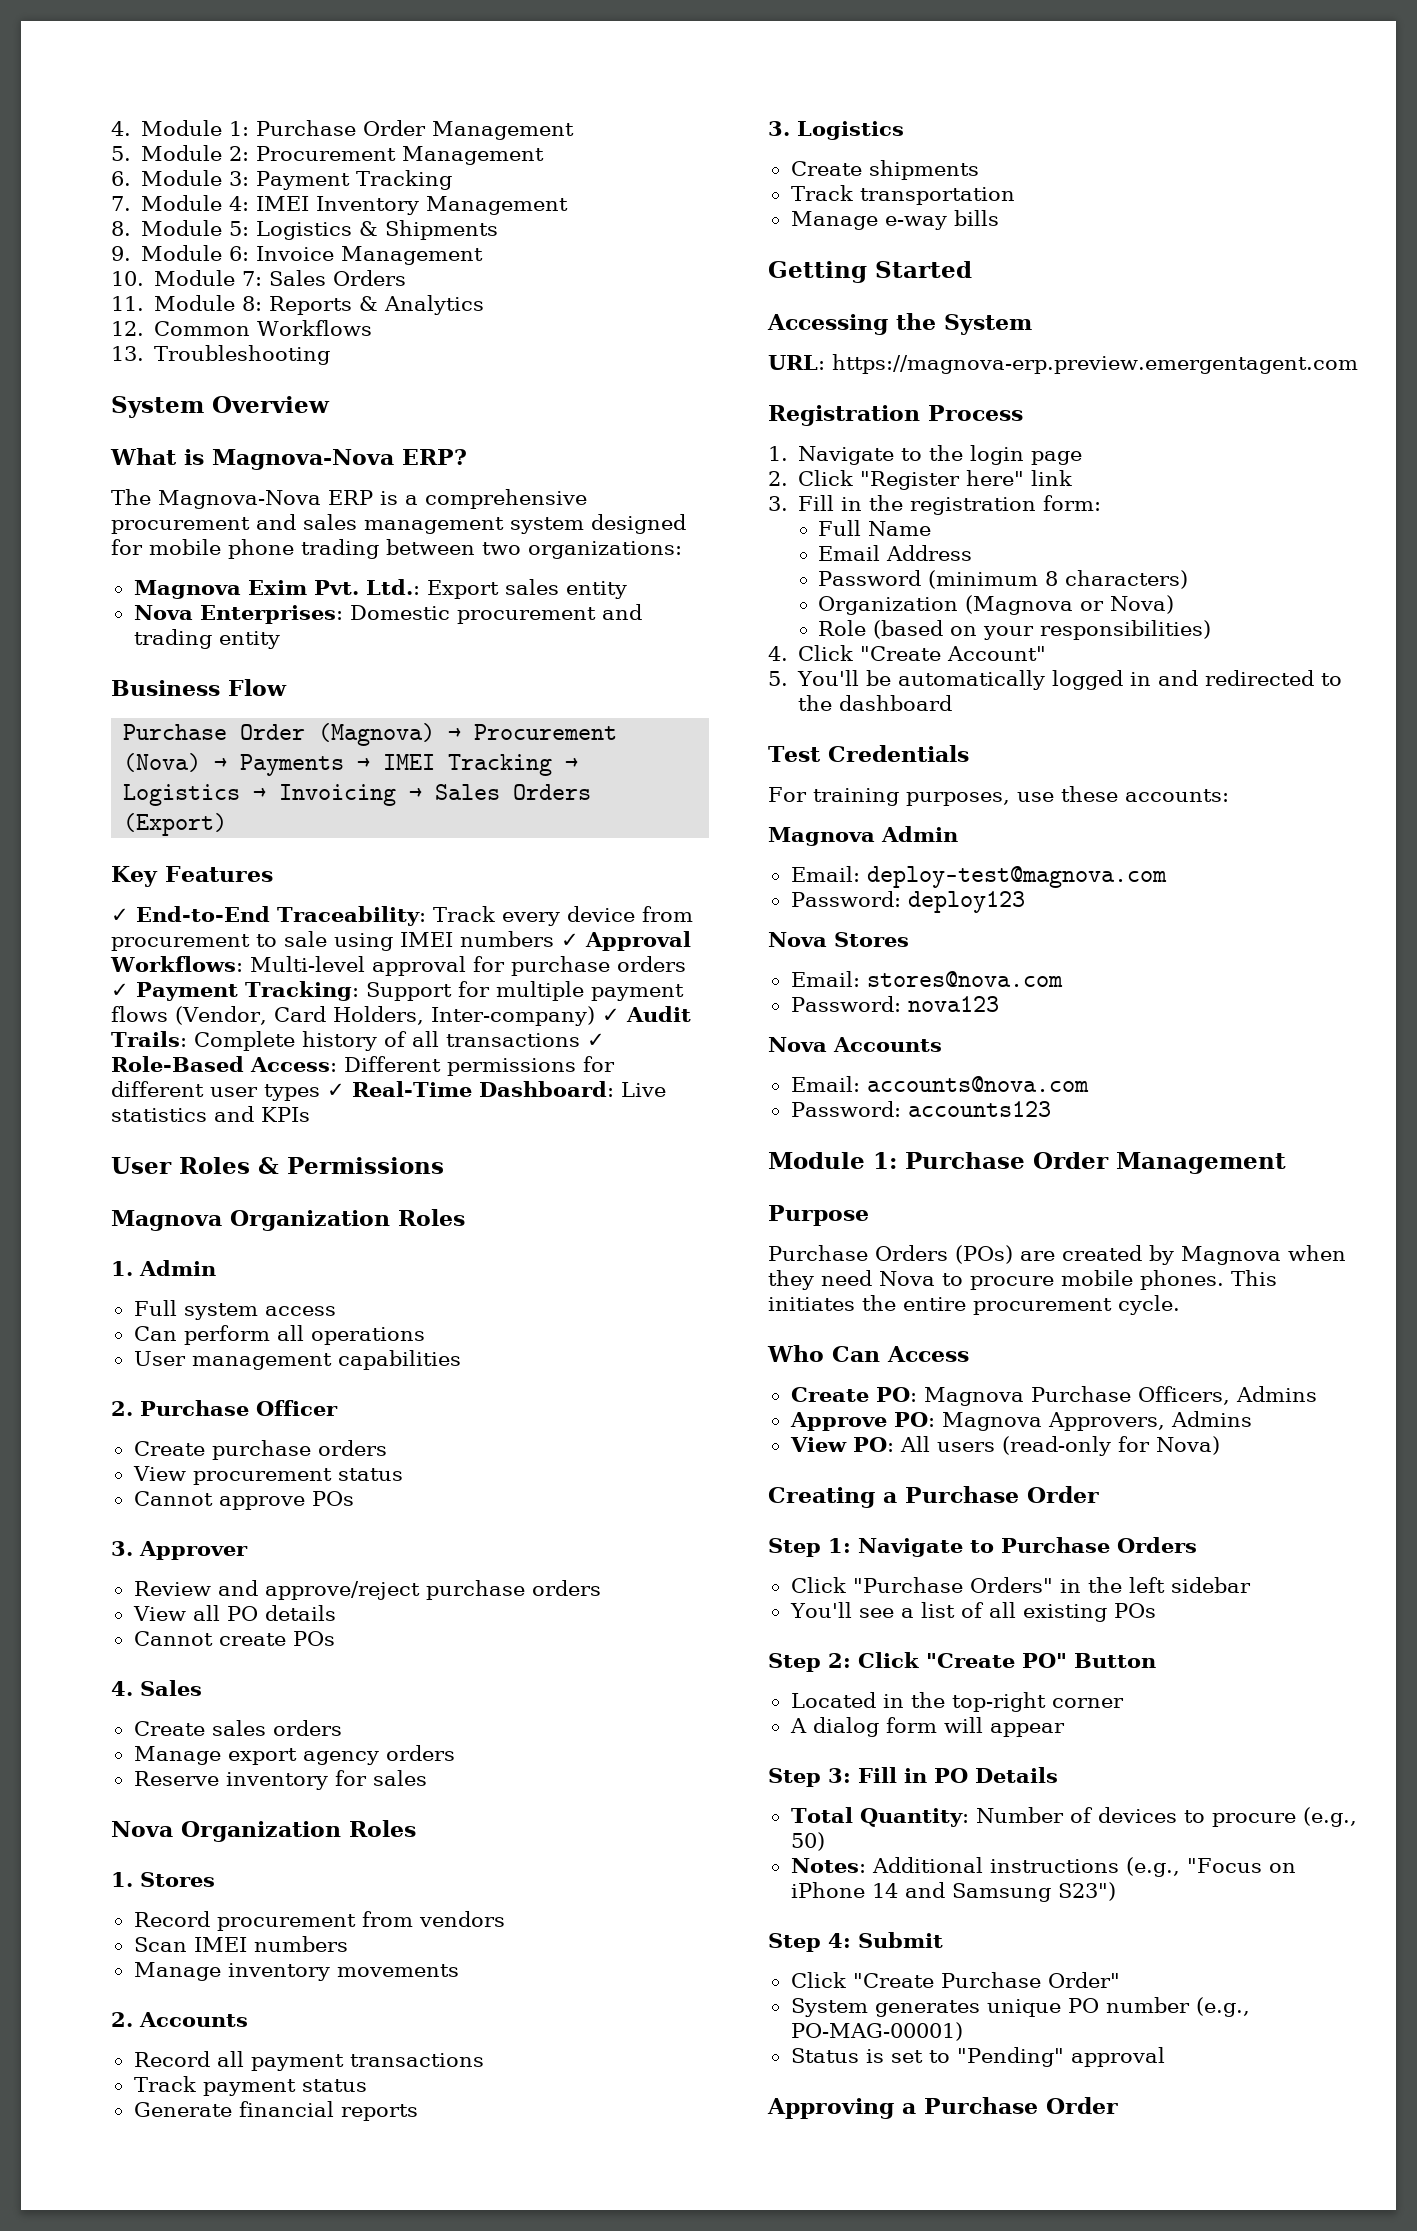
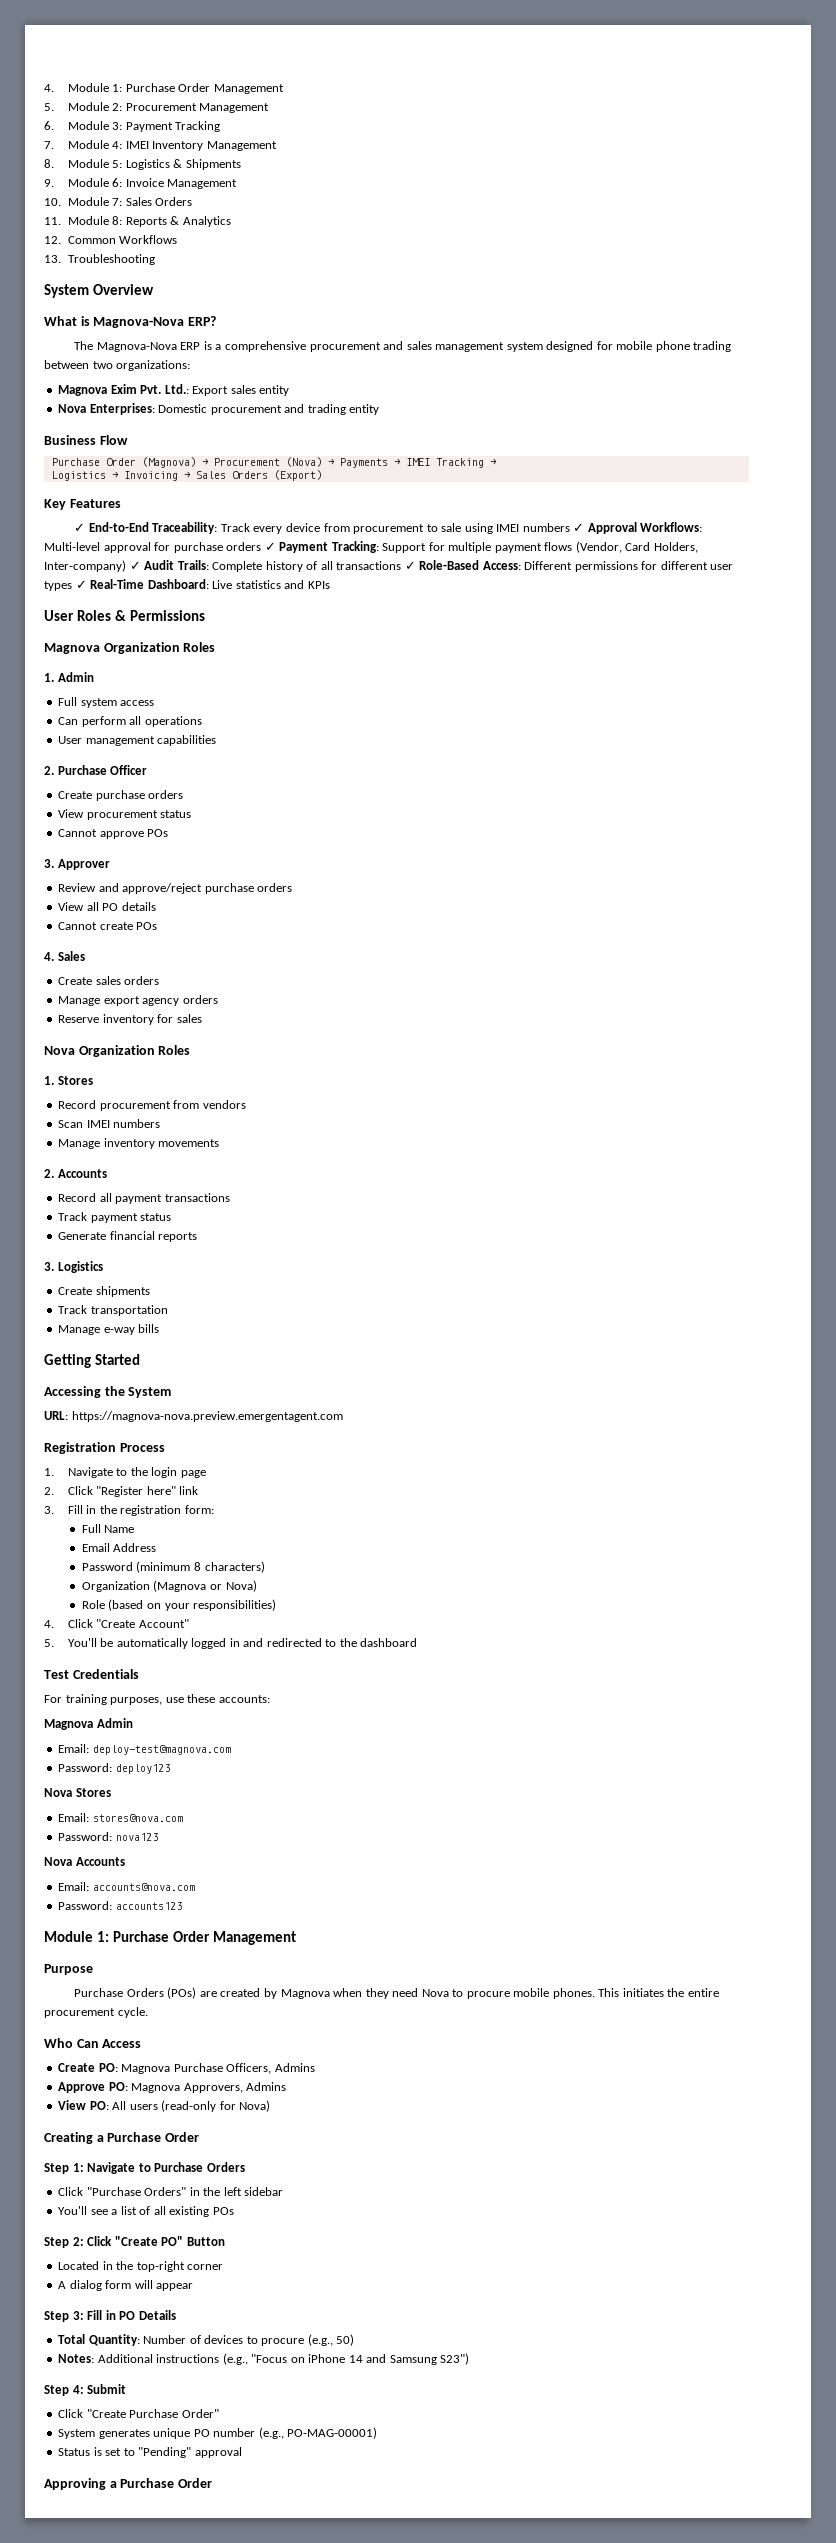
- URL: https://magnova-erp.preview.emergentagent.com
+ URL: https://magnova-nova.preview.emergentagent.com

